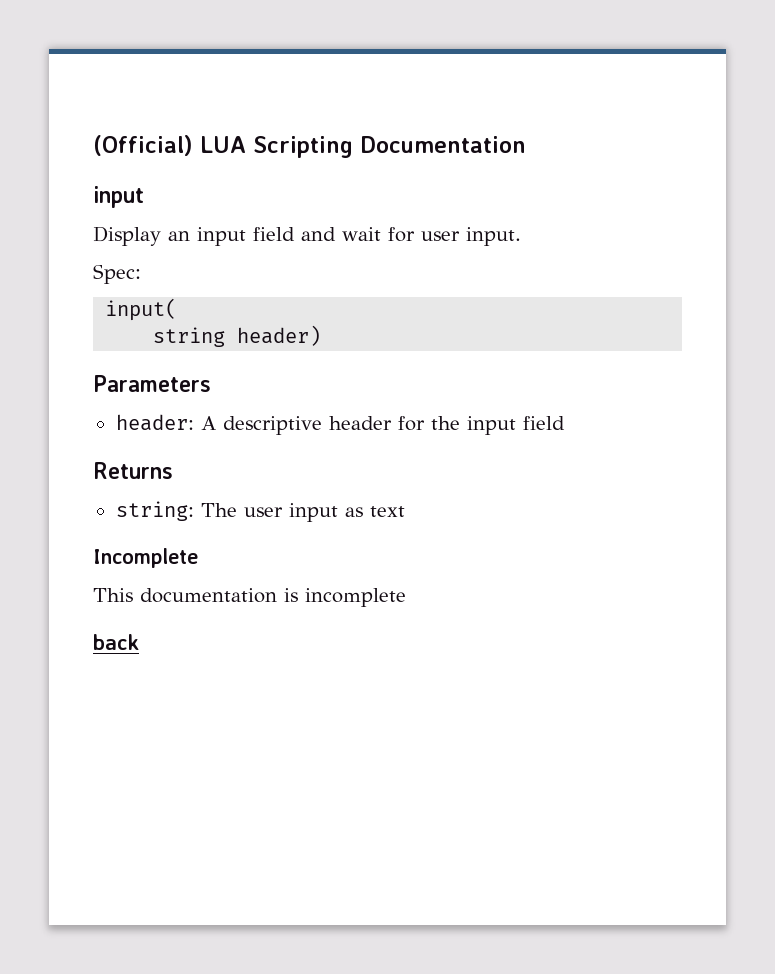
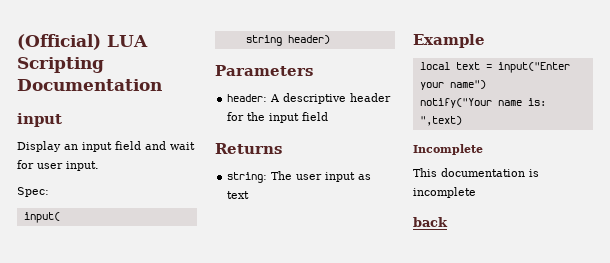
+ Example
+ local text = input("Enter your name")
+ notify("Your name is: ",text)

